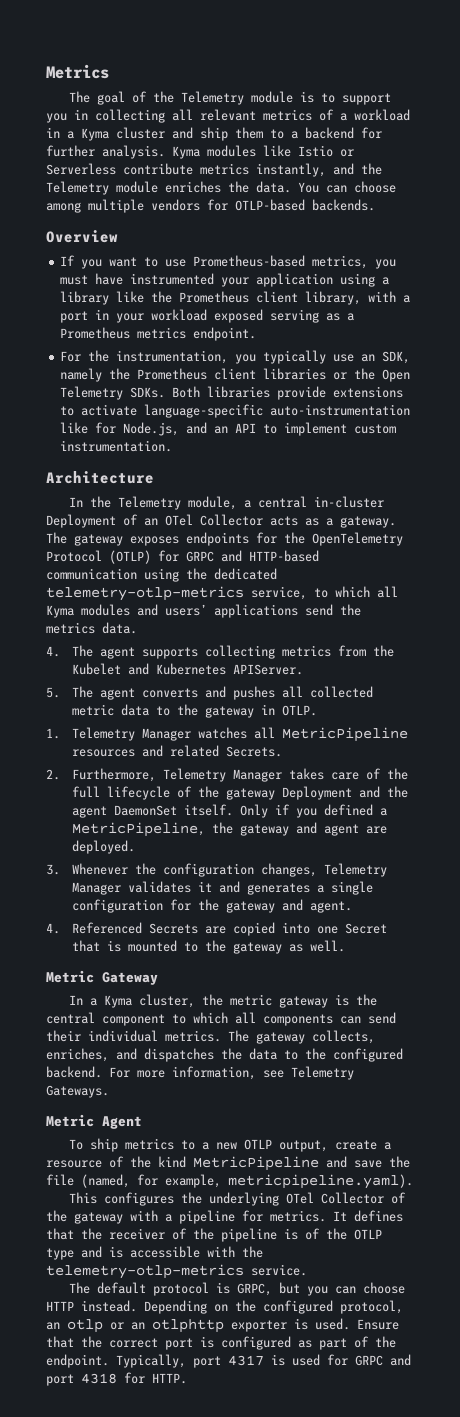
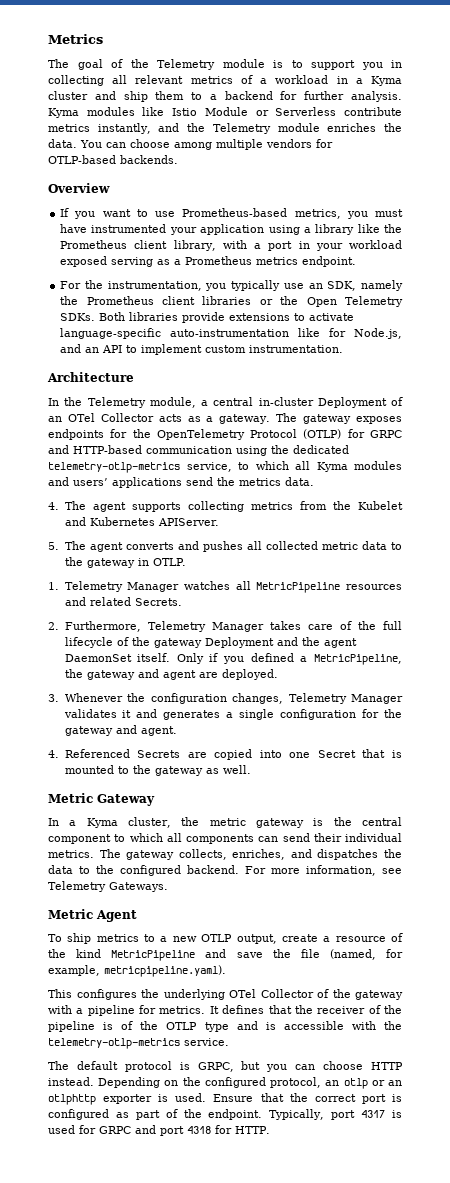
- Kyma modules like Istio or Serverless contribute metrics instantly, and the Telemetry module enriches the data.
+ Kyma modules like Istio Module or Serverless contribute metrics instantly, and the Telemetry module enriches the data.

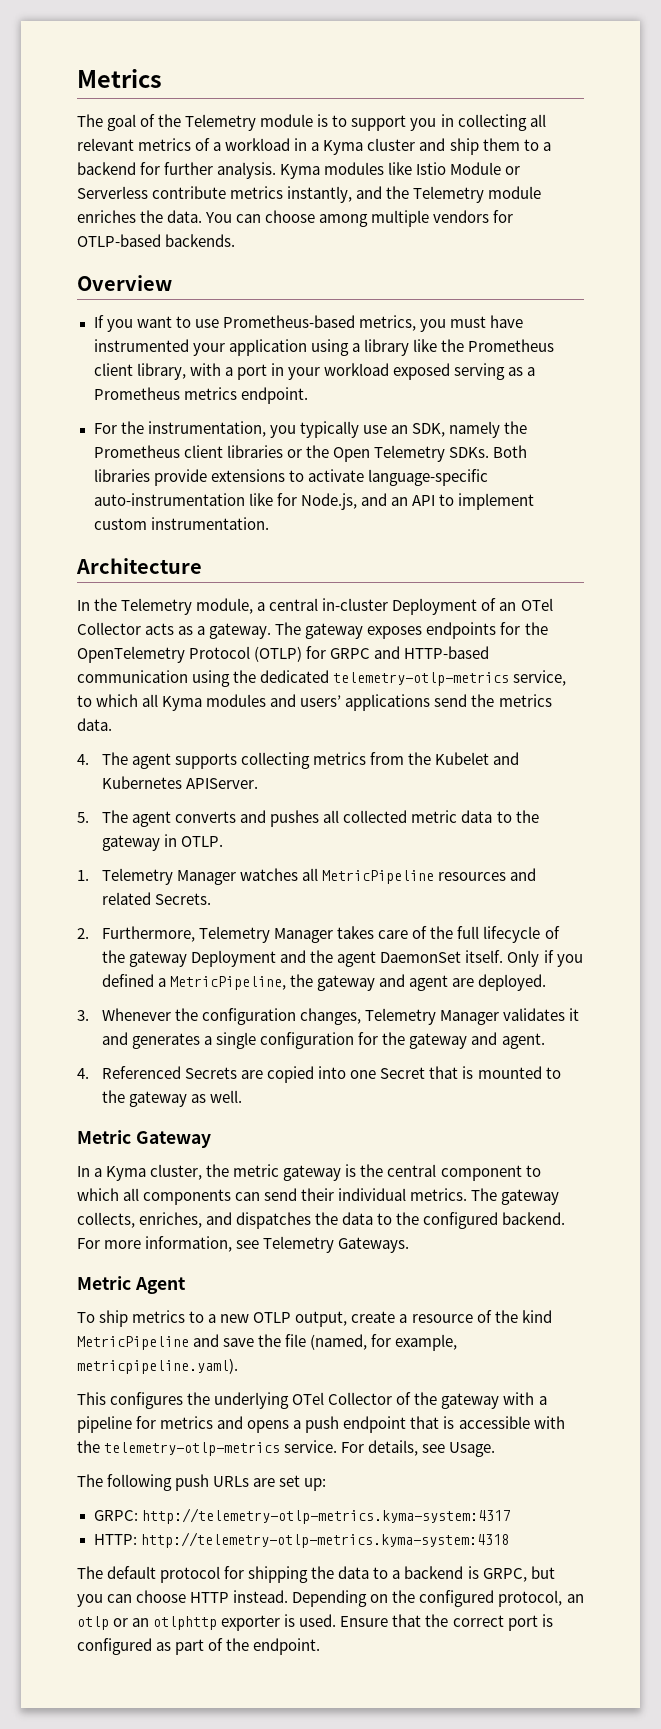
- This configures the underlying OTel Collector of the gateway with a pipeline for metrics. It defines that the receiver of the pipeline is of the OTLP type and is accessible with the telemetry-otlp-metrics service.
- The default protocol is GRPC, but you can choose HTTP instead.
+ This configures the underlying OTel Collector of the gateway with a pipeline for metrics and opens a push endpoint that is accessible with the telemetry-otlp-metrics service. For details, see Usage.
+ The following push URLs are set up:
+ GRPC: http://telemetry-otlp-metrics.kyma-system:4317
+ HTTP: http://telemetry-otlp-metrics.kyma-system:4318
+ The default protocol for shipping the data to a backend is GRPC, but you can choose HTTP instead.
- Typically, port 4317 is used for GRPC and port 4318 for HTTP.

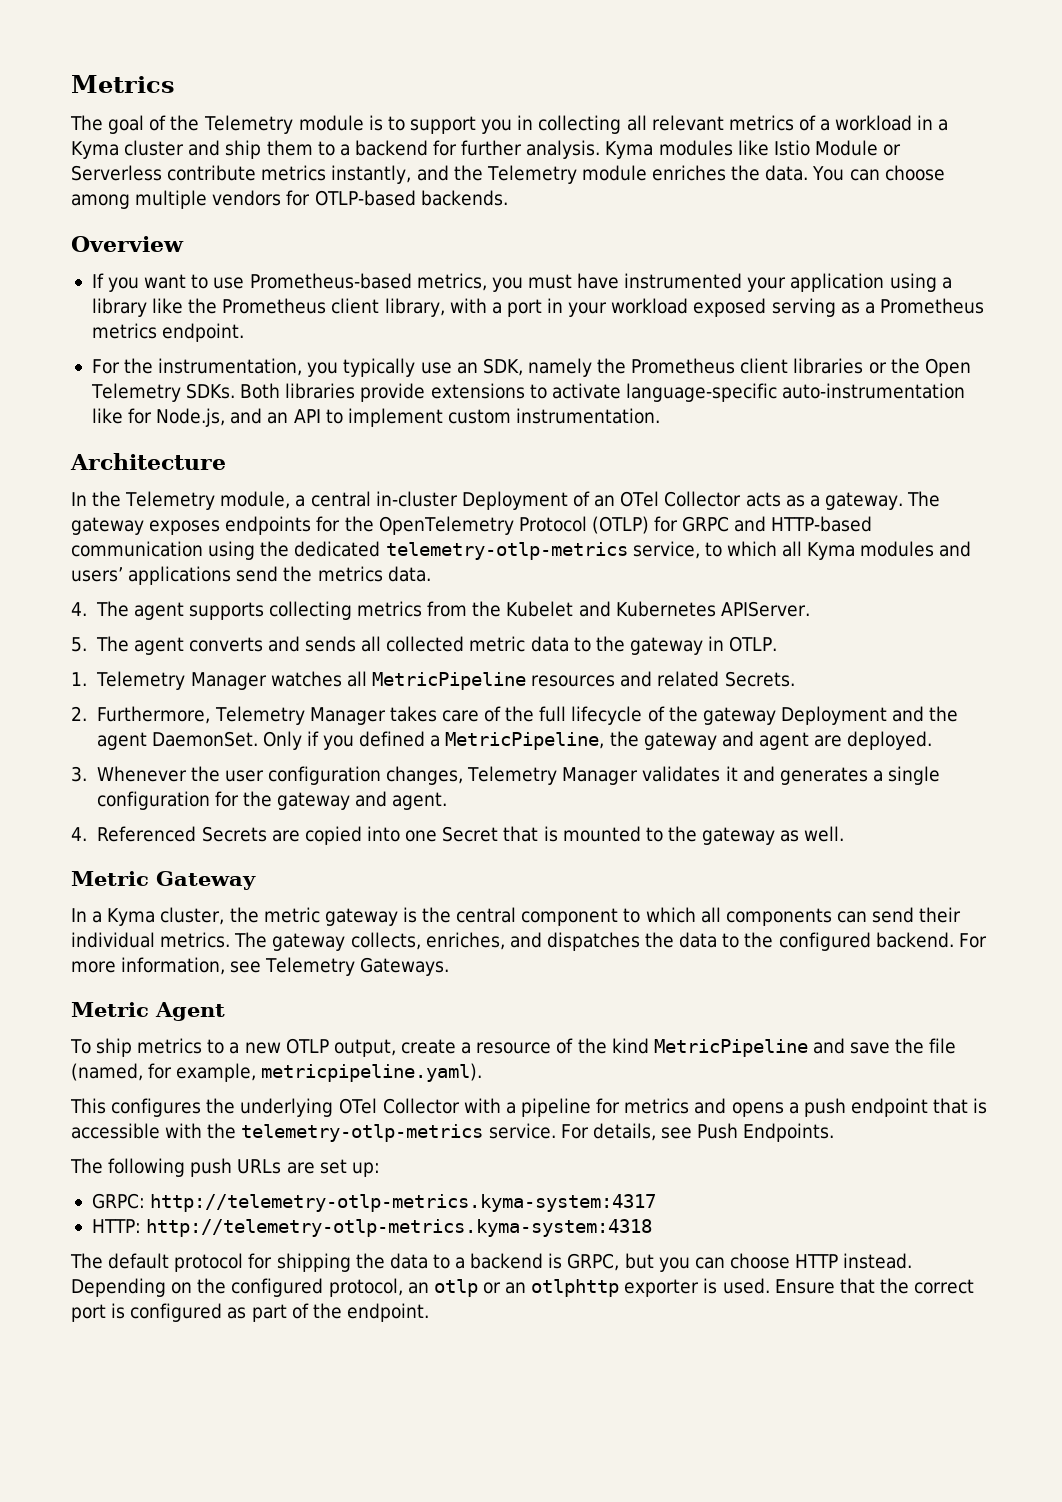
- 5. The agent converts and pushes all collected metric data to the gateway in OTLP.
+ 5. The agent converts and sends all collected metric data to the gateway in OTLP.
- 2. Furthermore, Telemetry Manager takes care of the full lifecycle of the gateway Deployment and the agent DaemonSet itself.
+ 2. Furthermore, Telemetry Manager takes care of the full lifecycle of the gateway Deployment and the agent DaemonSet.
- 3. Whenever the configuration changes, Telemetry Manager validates it and generates a single configuration for the gateway and agent.
+ 3. Whenever the user configuration changes, Telemetry Manager validates it and generates a single configuration for the gateway and agent.
- This configures the underlying OTel Collector of the gateway with a pipeline for metrics and opens a push endpoint that is accessible with the telemetry-otlp-metrics service.
+ This configures the underlying OTel Collector with a pipeline for metrics and opens a push endpoint that is accessible with the telemetry-otlp-metrics service.
- For details, see Usage.
+ For details, see Push Endpoints.

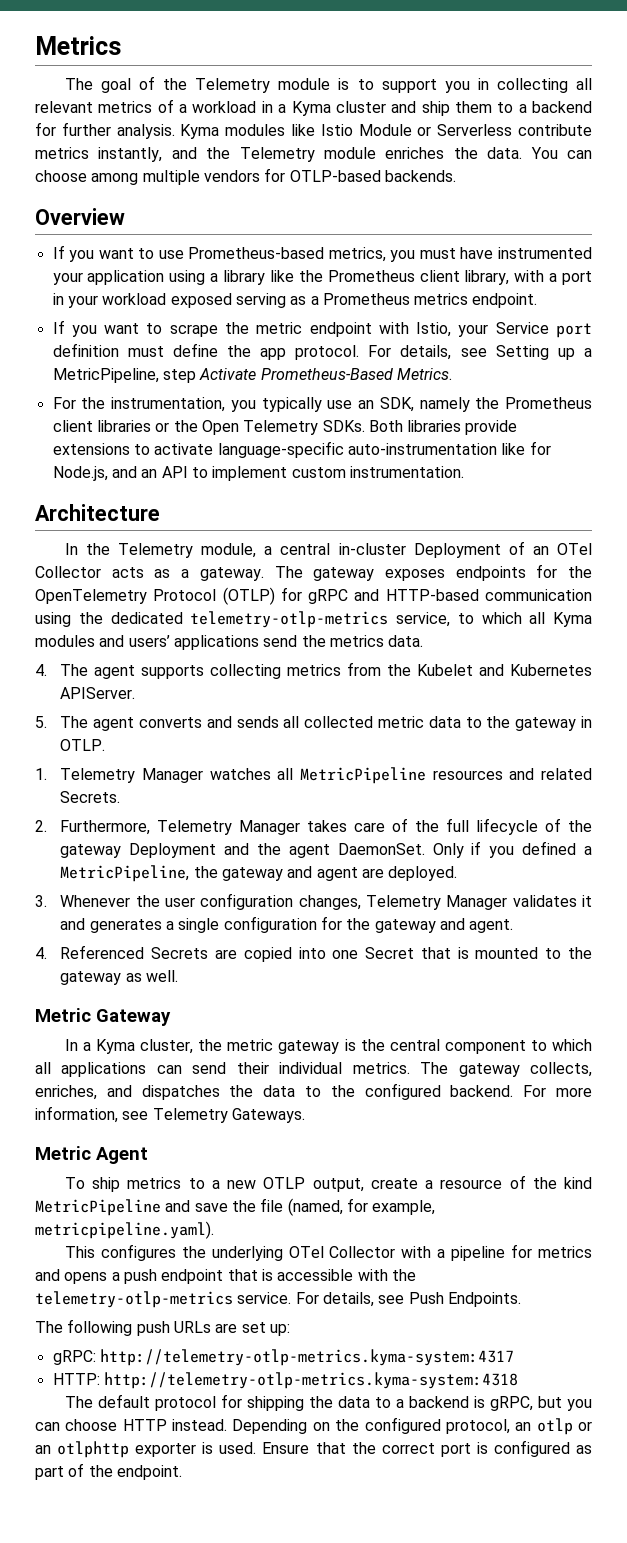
+ If you want to scrape the metric endpoint with Istio, your Service port definition must define the app protocol. For details, see Setting up a MetricPipeline, step Activate Prometheus-Based Metrics.
- The gateway exposes endpoints for the OpenTelemetry Protocol (OTLP) for GRPC and HTTP-based communication using the dedicated telemetry-otlp-metrics service, to which all Kyma modules and users’ applications send the metrics data.
+ The gateway exposes endpoints for the OpenTelemetry Protocol (OTLP) for gRPC and HTTP-based communication using the dedicated telemetry-otlp-metrics service, to which all Kyma modules and users’ applications send the metrics data.
- In a Kyma cluster, the metric gateway is the central component to which all components can send their individual metrics.
+ In a Kyma cluster, the metric gateway is the central component to which all applications can send their individual metrics.
- GRPC: http://telemetry-otlp-metrics.kyma-system:4317
+ gRPC: http://telemetry-otlp-metrics.kyma-system:4317
- The default protocol for shipping the data to a backend is GRPC, but you can choose HTTP instead.
+ The default protocol for shipping the data to a backend is gRPC, but you can choose HTTP instead.

